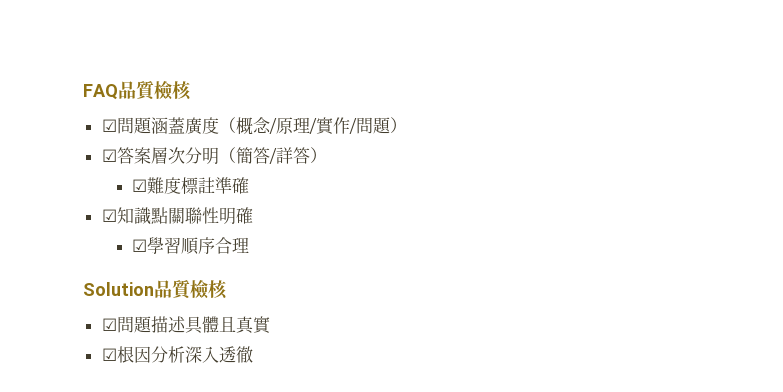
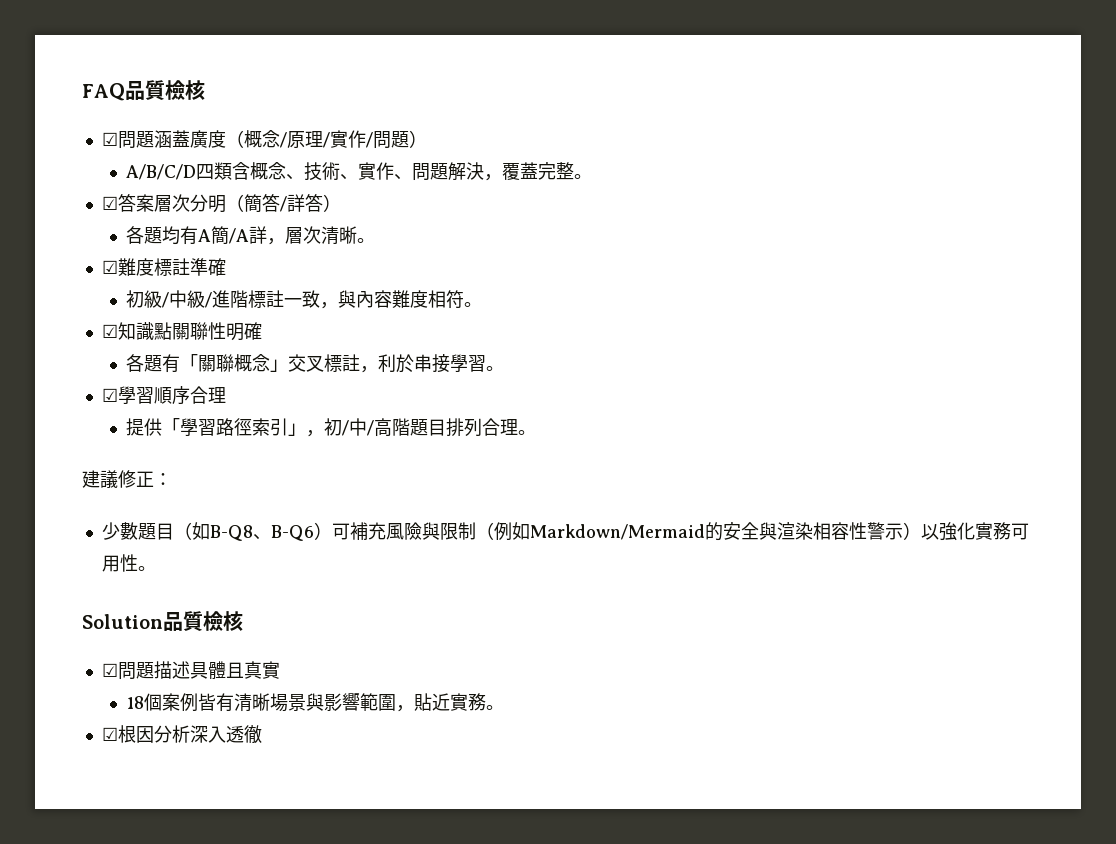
+ A/B/C/D四類含概念、技術、實作、問題解決，覆蓋完整。
+ 各題均有A簡/A詳，層次清晰。
  ☑難度標註準確
+ 初級/中級/進階標註一致，與內容難度相符。
+ 各題有「關聯概念」交叉標註，利於串接學習。
  ☑學習順序合理
+ 提供「學習路徑索引」，初/中/高階題目排列合理。
+ 建議修正：
+ 少數題目（如B-Q8、B-Q6）可補充風險與限制（例如Markdown/Mermaid的安全與渲染相容性警示）以強化實務可用性。
+ 18個案例皆有清晰場景與影響範圍，貼近實務。

